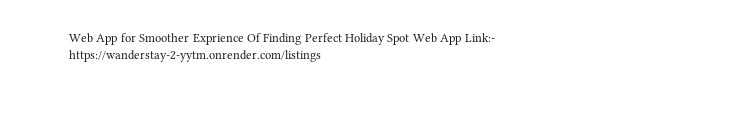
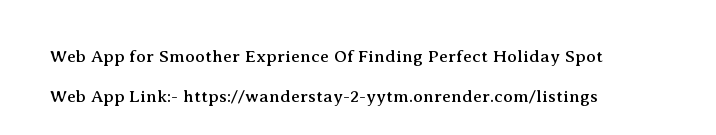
- Web App for Smoother Exprience Of Finding Perfect Holiday Spot Web App Link:- https://wanderstay-2-yytm.onrender.com/listings
+ Web App for Smoother Exprience Of Finding Perfect Holiday Spot
+ Web App Link:- https://wanderstay-2-yytm.onrender.com/listings

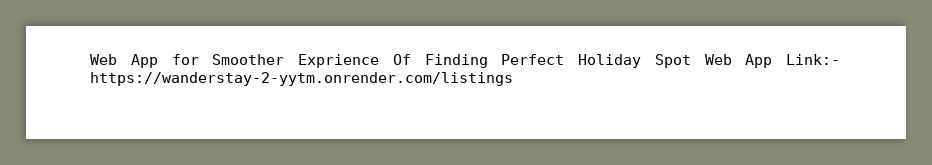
- Web App for Smoother Exprience Of Finding Perfect Holiday Spot
- Web App Link:- https://wanderstay-2-yytm.onrender.com/listings
+ Web App for Smoother Exprience Of Finding Perfect Holiday Spot Web App Link:- https://wanderstay-2-yytm.onrender.com/listings

